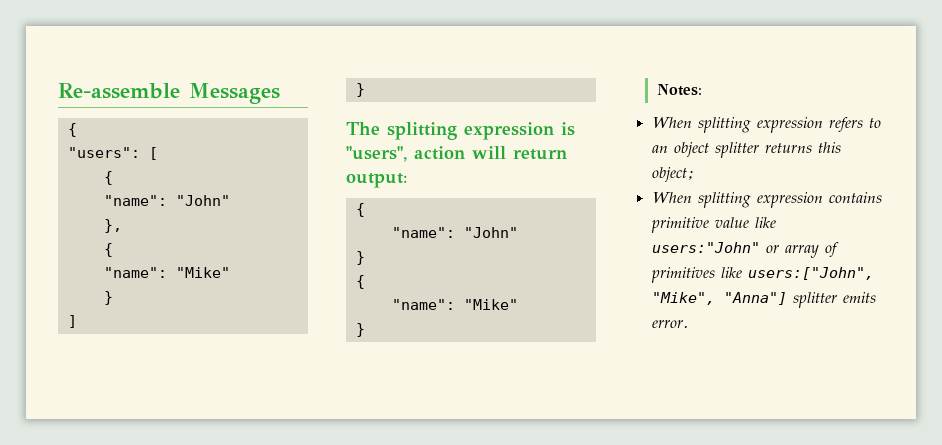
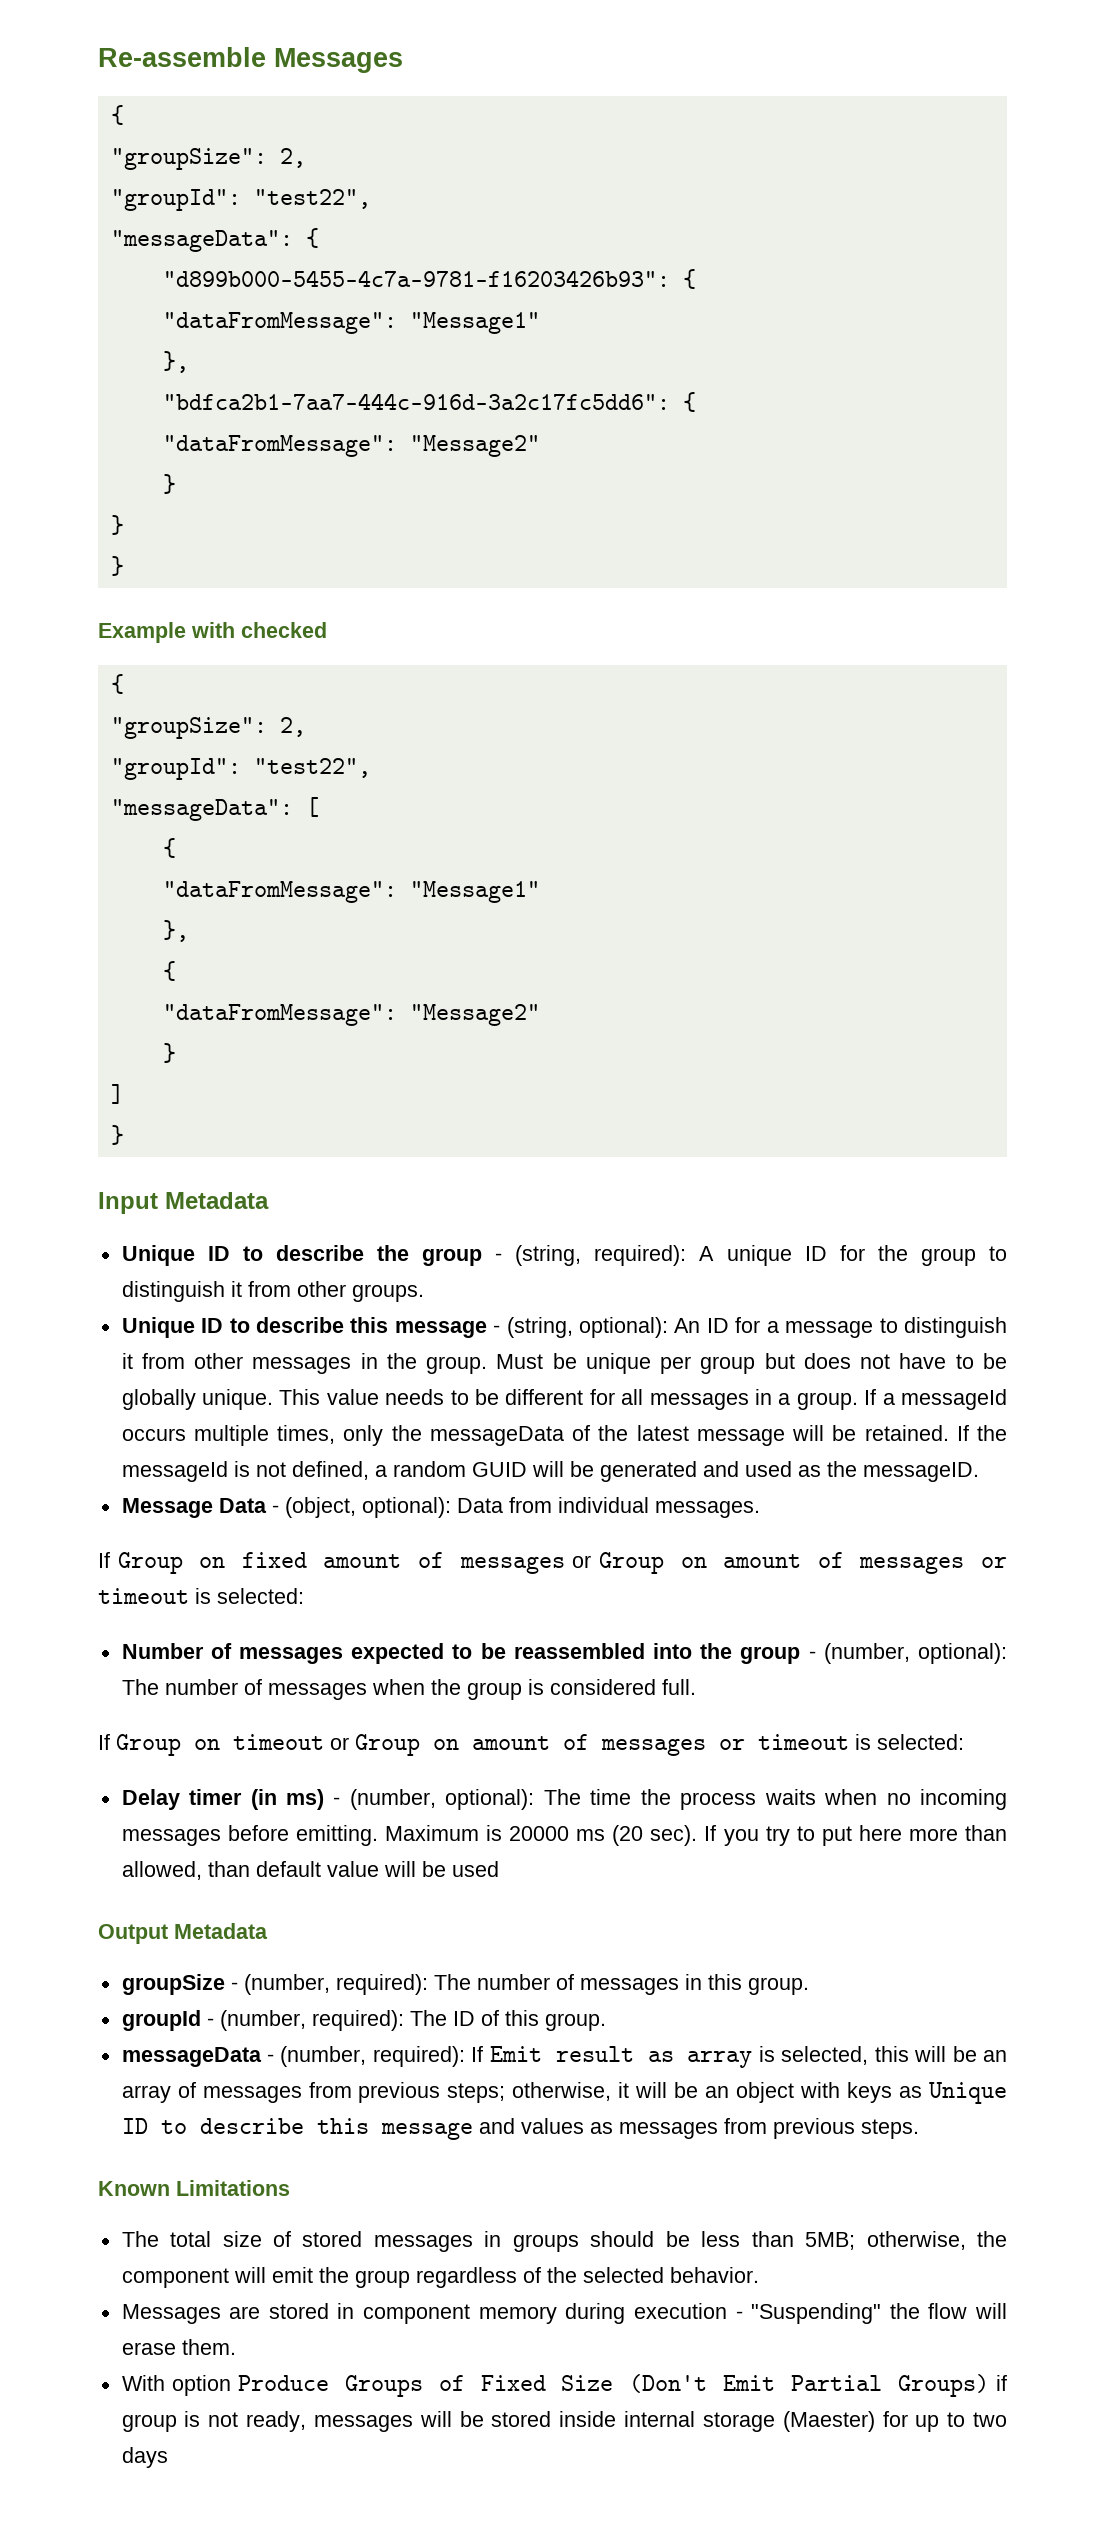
  Re-assemble Messages
  {
- "users": [
+ "groupSize": 2,
+ "groupId": "test22",
+ "messageData": {
+ "d899b000-5455-4c7a-9781-f16203426b93": {
+ "dataFromMessage": "Message1"
+ },
+ "bdfca2b1-7aa7-444c-916d-3a2c17fc5dd6": {
+ "dataFromMessage": "Message2"
+ }
+ }
+ }
+ Example with checked
  {
- "name": "John"
+ "groupSize": 2,
+ "groupId": "test22",
+ "messageData": [
+ {
+ "dataFromMessage": "Message1"
  },
  {
- "name": "Mike"
+ "dataFromMessage": "Message2"
- The splitting expression is "users", action will return output:
- {
- "name": "John"
- }
- {
- "name": "Mike"
- }
- Notes:
- When splitting expression refers to an object splitter returns this object;
- When splitting expression contains primitive value like users:"John" or array of primitives like users:["John", "Mike", "Anna"] splitter emits error.
+ Input Metadata
+ Unique ID to describe the group - (string, required): A unique ID for the group to distinguish it from other groups.
+ Unique ID to describe this message - (string, optional): An ID for a message to distinguish it from other messages in the group. Must be unique per group but does not have to be globally unique. This value needs to be different for all messages in a group. If a messageId occurs multiple times, only the messageData of the latest message will be retained. If the messageId is not defined, a random GUID will be generated and used as the messageID.
+ Message Data - (object, optional): Data from individual messages.
+ If Group on fixed amount of messages or Group on amount of messages or timeout is selected:
+ Number of messages expected to be reassembled into the group - (number, optional): The number of messages when the group is considered full.
+ If Group on timeout or Group on amount of messages or timeout is selected:
+ Delay timer (in ms) - (number, optional): The time the process waits when no incoming messages before emitting. Maximum is 20000 ms (20 sec). If you try to put here more than allowed, than default value will be used
+ Output Metadata
+ groupSize - (number, required): The number of messages in this group.
+ groupId - (number, required): The ID of this group.
+ messageData - (number, required): If Emit result as array is selected, this will be an array of messages from previous steps; otherwise, it will be an object with keys as Unique ID to describe this message and values as messages from previous steps.
+ Known Limitations
+ The total size of stored messages in groups should be less than 5MB; otherwise, the component will emit the group regardless of the selected behavior.
+ Messages are stored in component memory during execution - "Suspending" the flow will erase them.
+ With option Produce Groups of Fixed Size (Don't Emit Partial Groups) if group is not ready, messages will be stored inside internal storage (Maester) for up to two days

